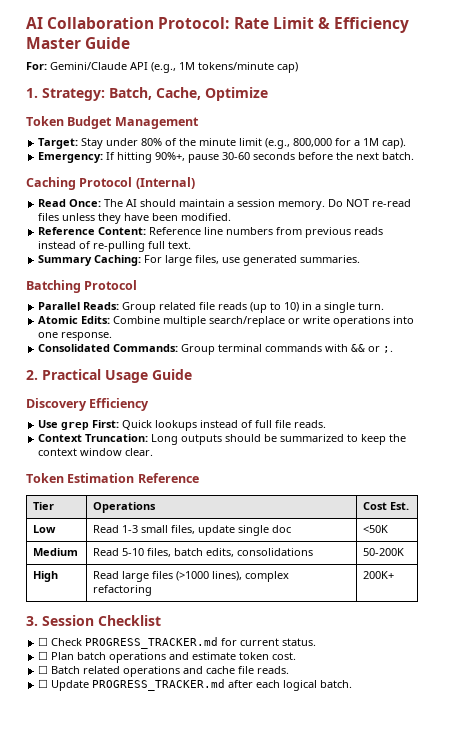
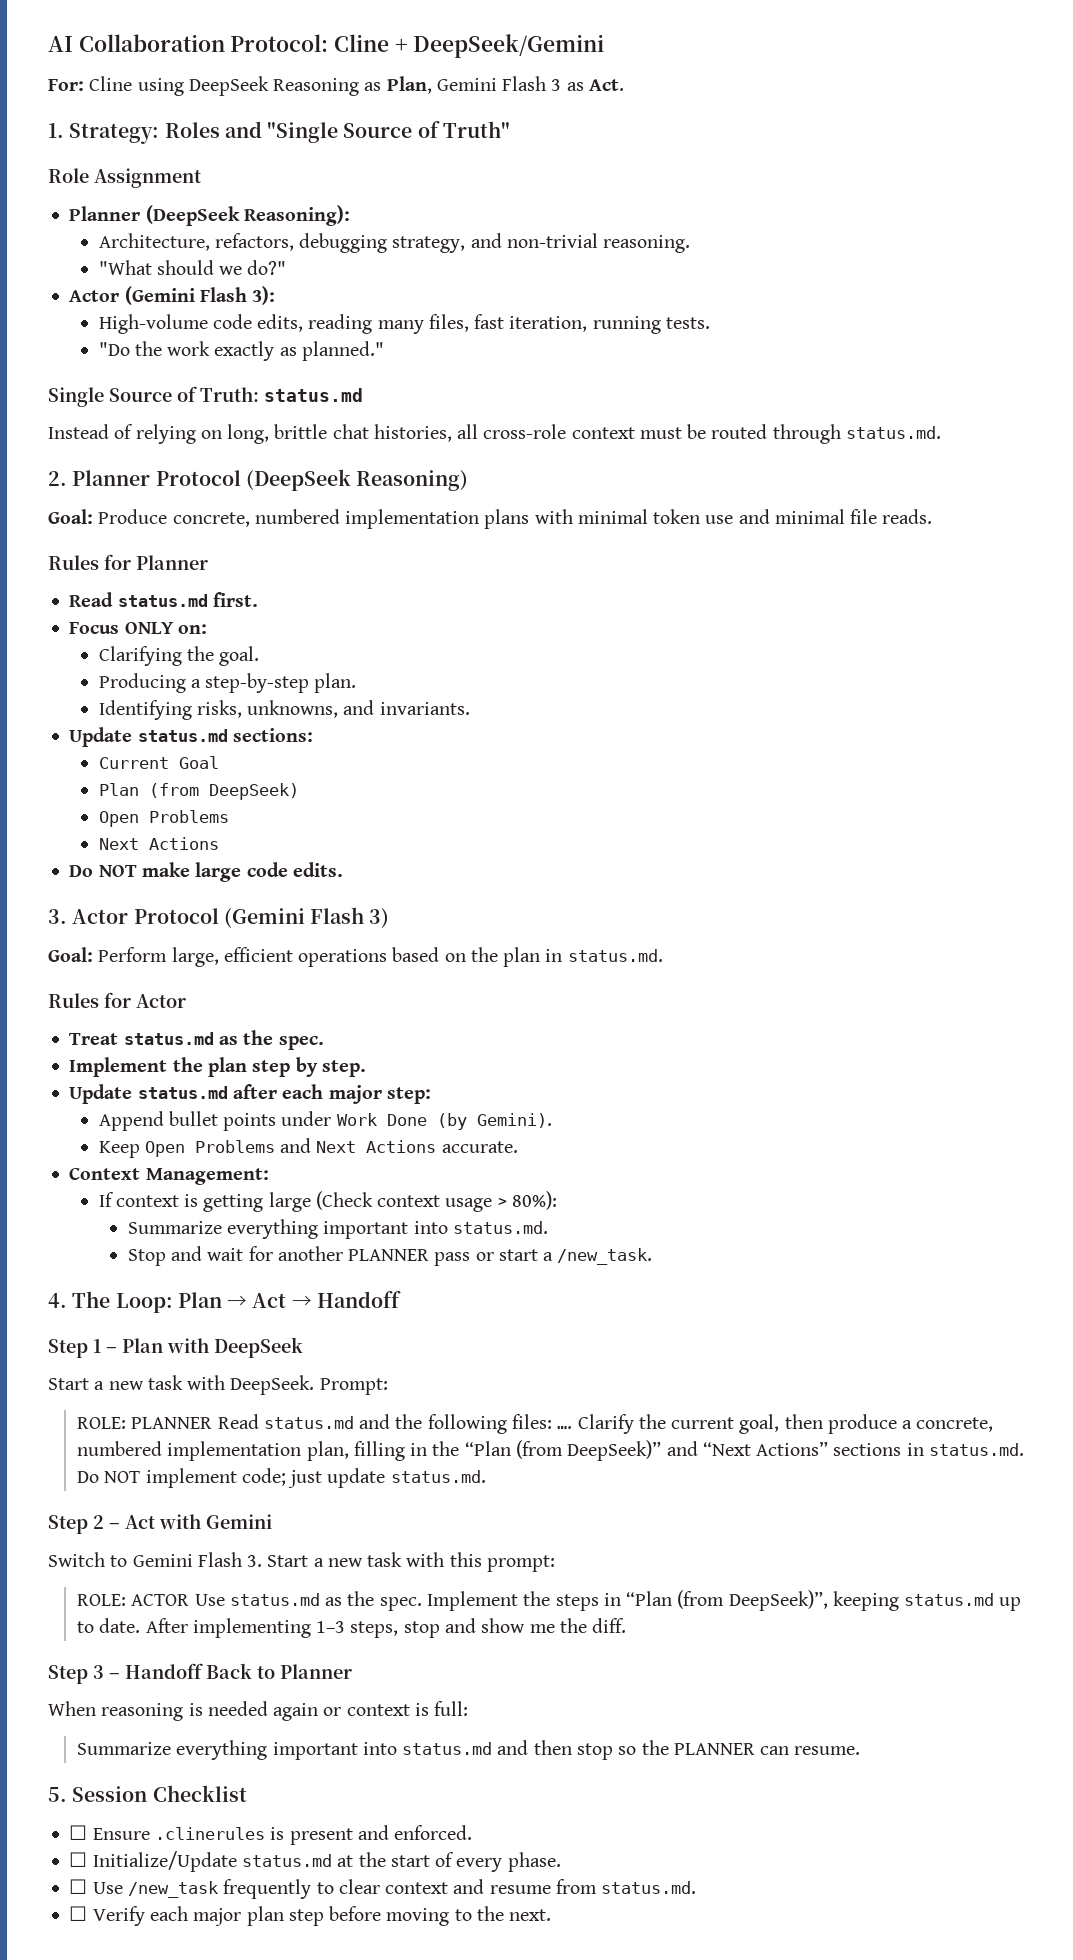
- AI Collaboration Protocol: Rate Limit & Efficiency Master Guide
- For: Gemini/Claude API (e.g., 1M tokens/minute cap)
- 1. Strategy: Batch, Cache, Optimize
- Token Budget Management
- Target: Stay under 80% of the minute limit (e.g., 800,000 for a 1M cap).
- Emergency: If hitting 90%+, pause 30-60 seconds before the next batch.
- Caching Protocol (Internal)
- Read Once: The AI should maintain a session memory. Do NOT re-read files unless they have been modified.
- Reference Content: Reference line numbers from previous reads instead of re-pulling full text.
- Summary Caching: For large files, use generated summaries.
- Batching Protocol
- Parallel Reads: Group related file reads (up to 10) in a single turn.
- Atomic Edits: Combine multiple search/replace or write operations into one response.
- Consolidated Commands: Group terminal commands with && or ;.
- 2. Practical Usage Guide
- Discovery Efficiency
- Use grep First: Quick lookups instead of full file reads.
- Context Truncation: Long outputs should be summarized to keep the context window clear.
- Token Estimation Reference
- Tier | Operations | Cost Est.
- Low | Read 1-3 small files, update single doc | <50K
- Medium | Read 5-10 files, batch edits, consolidations | 50-200K
- High | Read large files (>1000 lines), complex refactoring | 200K+
- 3. Session Checklist
- ☐ Check PROGRESS_TRACKER.md for current status.
- ☐ Plan batch operations and estimate token cost.
- ☐ Batch related operations and cache file reads.
- ☐ Update PROGRESS_TRACKER.md after each logical batch.
+ AI Collaboration Protocol: Cline + DeepSeek/Gemini
+ For: Cline using DeepSeek Reasoning as Plan, Gemini Flash 3 as Act.
+ 1. Strategy: Roles and "Single Source of Truth"
+ Role Assignment
+ Planner (DeepSeek Reasoning):
+ Architecture, refactors, debugging strategy, and non-trivial reasoning.
+ "What should we do?"
+ Actor (Gemini Flash 3):
+ High-volume code edits, reading many files, fast iteration, running tests.
+ "Do the work exactly as planned."
+ Single Source of Truth: status.md
+ Instead of relying on long, brittle chat histories, all cross-role context must be routed through status.md.
+ 2. Planner Protocol (DeepSeek Reasoning)
+ Goal: Produce concrete, numbered implementation plans with minimal token use and minimal file reads.
+ Rules for Planner
+ Read status.md first.
+ Focus ONLY on:
+ Clarifying the goal.
+ Producing a step-by-step plan.
+ Identifying risks, unknowns, and invariants.
+ Update status.md sections:
+ Current Goal
+ Plan (from DeepSeek)
+ Open Problems
+ Next Actions
+ Do NOT make large code edits.
+ 3. Actor Protocol (Gemini Flash 3)
+ Goal: Perform large, efficient operations based on the plan in status.md.
+ Rules for Actor
+ Treat status.md as the spec.
+ Implement the plan step by step.
+ Update status.md after each major step:
+ Append bullet points under Work Done (by Gemini).
+ Keep Open Problems and Next Actions accurate.
+ Context Management:
+ If context is getting large (Check context usage > 80%):
+ Summarize everything important into status.md.
+ Stop and wait for another PLANNER pass or start a /new_task.
+ 4. The Loop: Plan → Act → Handoff
+ Step 1 – Plan with DeepSeek
+ Start a new task with DeepSeek. Prompt:
+ ROLE: PLANNER Read status.md and the following files: …. Clarify the current goal, then produce a concrete, numbered implementation plan, filling in the “Plan (from DeepSeek)” and “Next Actions” sections in status.md. Do NOT implement code; just update status.md.
+ Step 2 – Act with Gemini
+ Switch to Gemini Flash 3. Start a new task with this prompt:
+ ROLE: ACTOR Use status.md as the spec. Implement the steps in “Plan (from DeepSeek)”, keeping status.md up to date. After implementing 1–3 steps, stop and show me the diff.
+ Step 3 – Handoff Back to Planner
+ When reasoning is needed again or context is full:
+ Summarize everything important into status.md and then stop so the PLANNER can resume.
+ 5. Session Checklist
+ ☐ Ensure .clinerules is present and enforced.
+ ☐ Initialize/Update status.md at the start of every phase.
+ ☐ Use /new_task frequently to clear context and resume from status.md.
+ ☐ Verify each major plan step before moving to the next.

